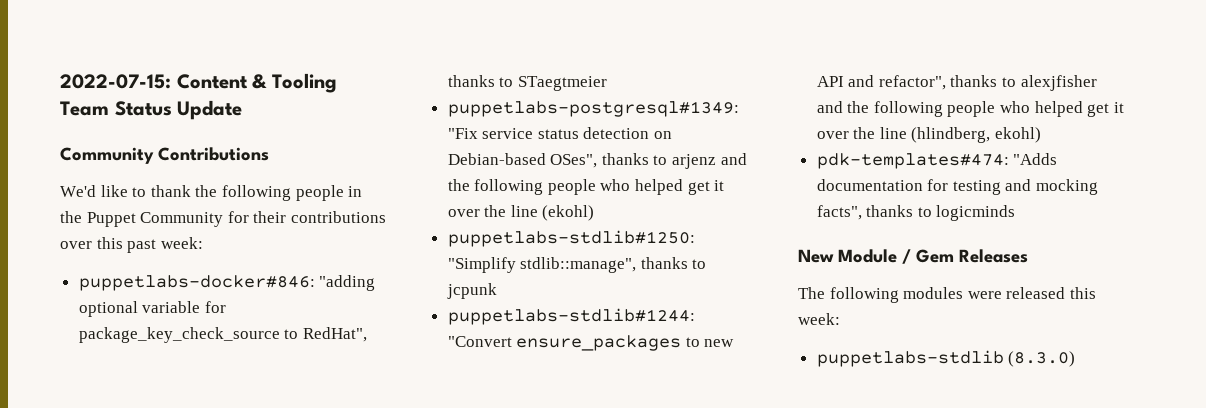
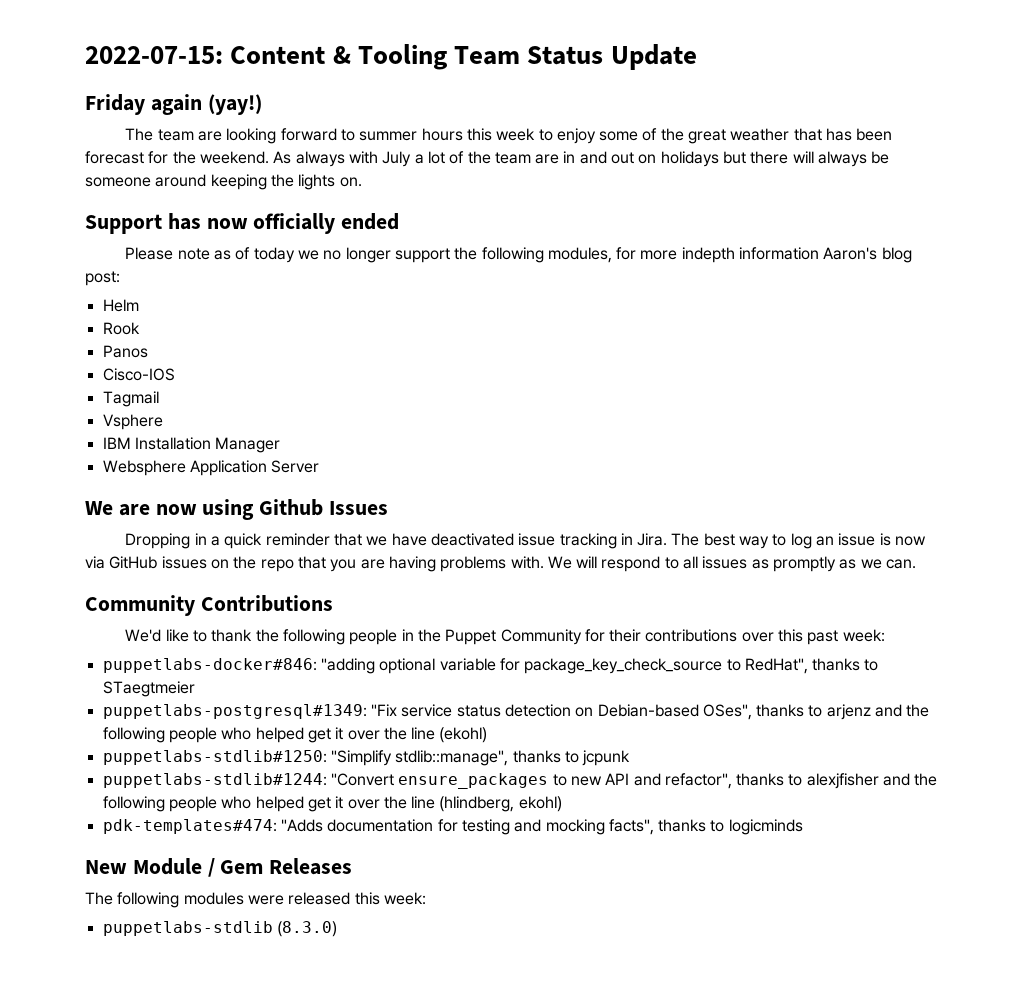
+ Friday again (yay!)
+ The team are looking forward to summer hours this week to enjoy some of the great weather that has been forecast for the weekend. As always with July a lot of the team are in and out on holidays but there will always be someone around keeping the lights on.
+ Support has now officially ended
+ Please note as of today we no longer support the following modules, for more indepth information Aaron's blog post:
+ Helm
+ Rook
+ Panos
+ Cisco-IOS
+ Tagmail
+ Vsphere
+ IBM Installation Manager
+ Websphere Application Server
+ We are now using Github Issues
+ Dropping in a quick reminder that we have deactivated issue tracking in Jira. The best way to log an issue is now via GitHub issues on the repo that you are having problems with. We will respond to all issues as promptly as we can.

